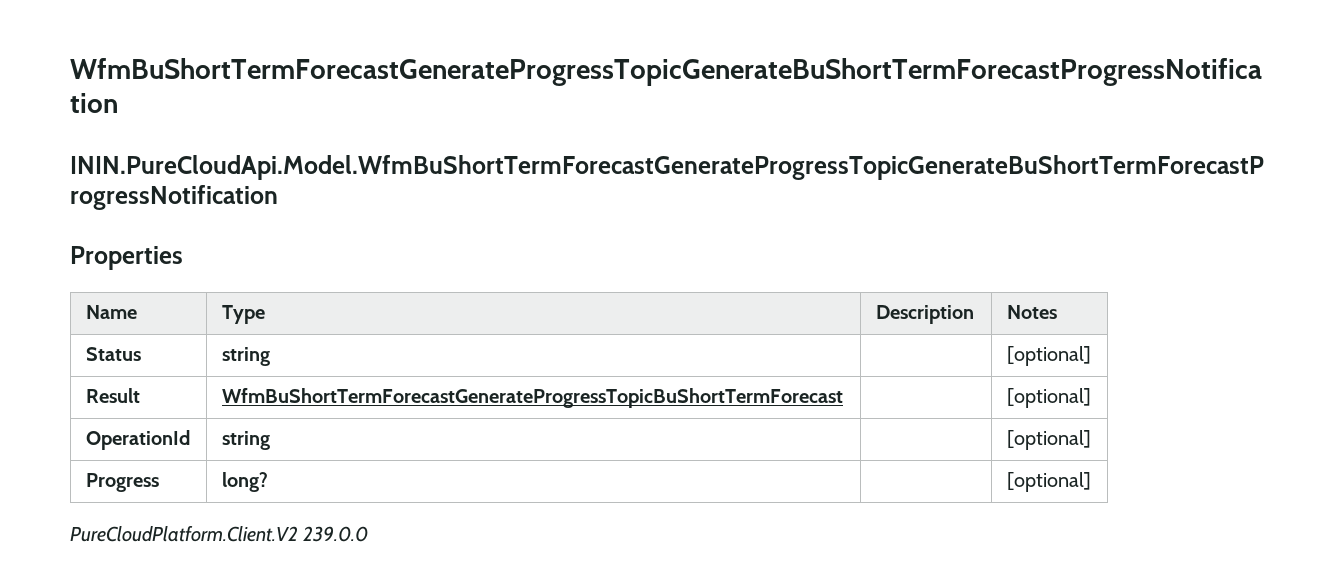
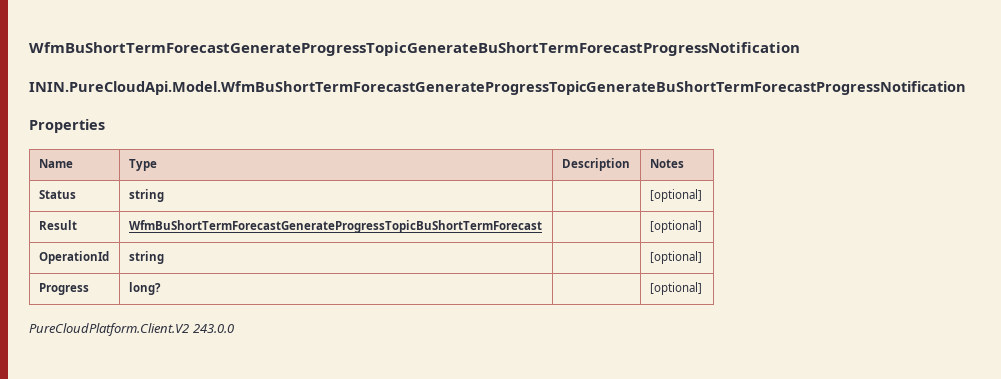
- PureCloudPlatform.Client.V2 239.0.0
+ PureCloudPlatform.Client.V2 243.0.0

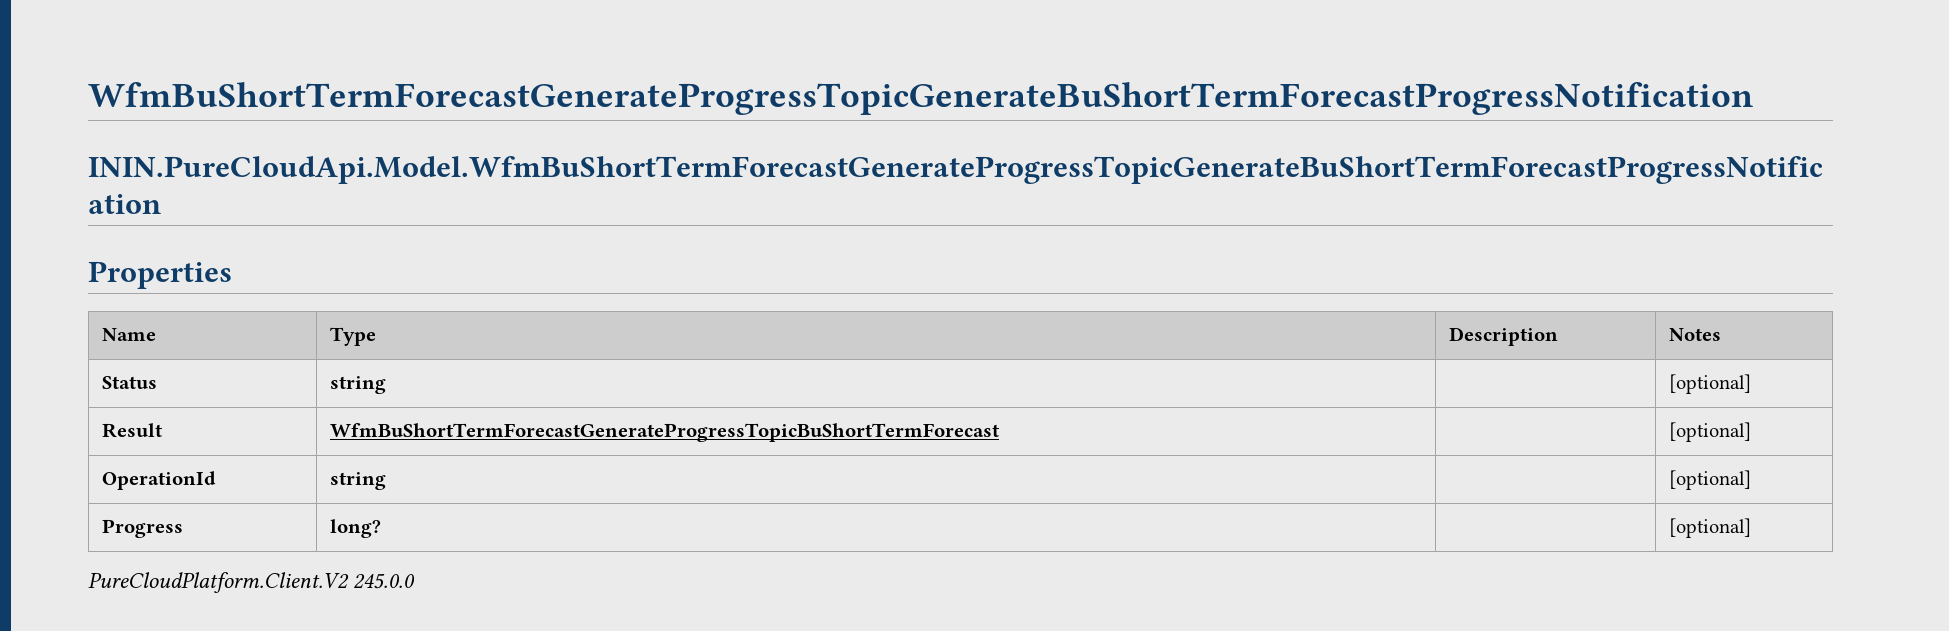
- PureCloudPlatform.Client.V2 243.0.0
+ PureCloudPlatform.Client.V2 245.0.0

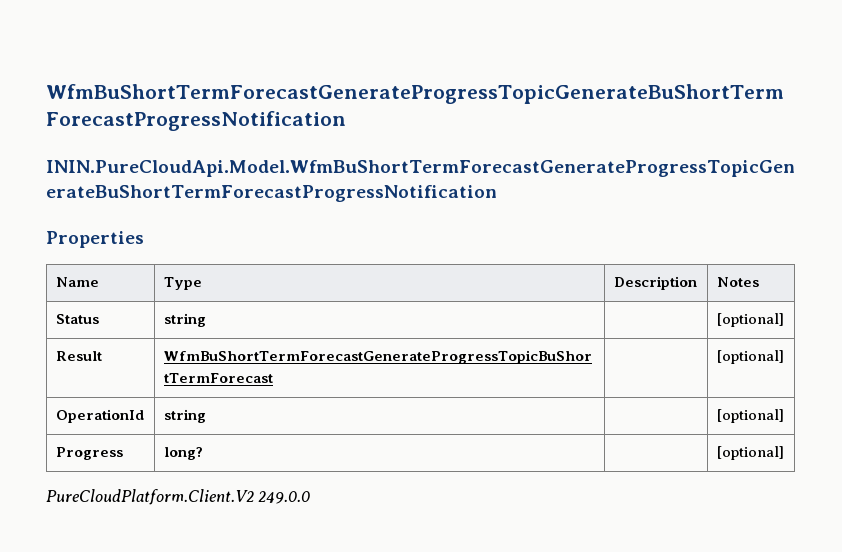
- PureCloudPlatform.Client.V2 245.0.0
+ PureCloudPlatform.Client.V2 249.0.0

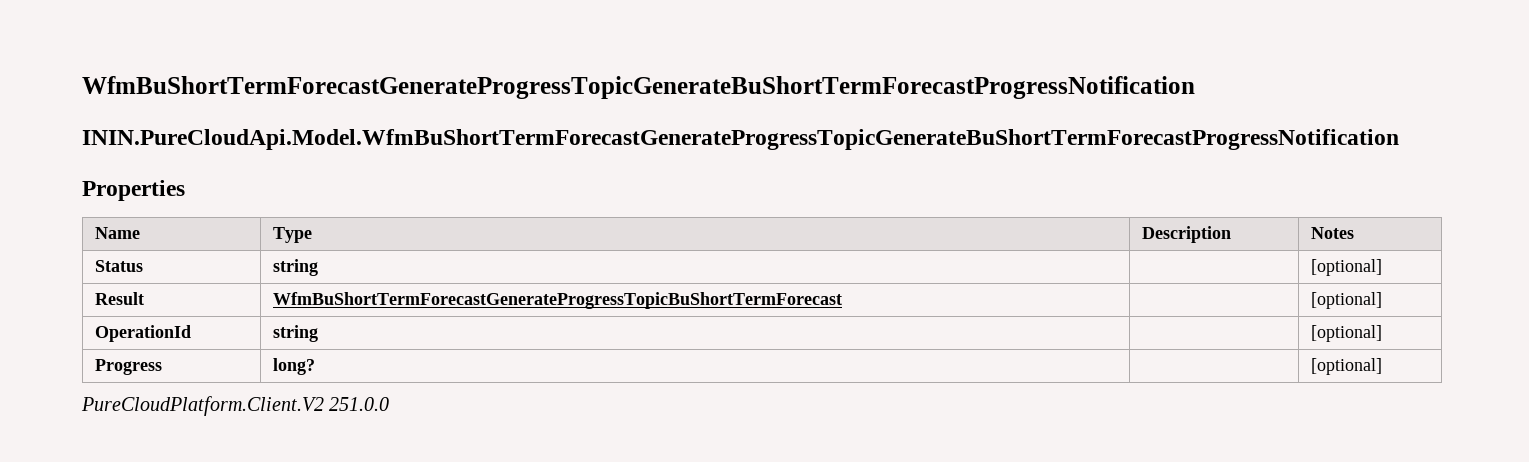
- PureCloudPlatform.Client.V2 249.0.0
+ PureCloudPlatform.Client.V2 251.0.0

